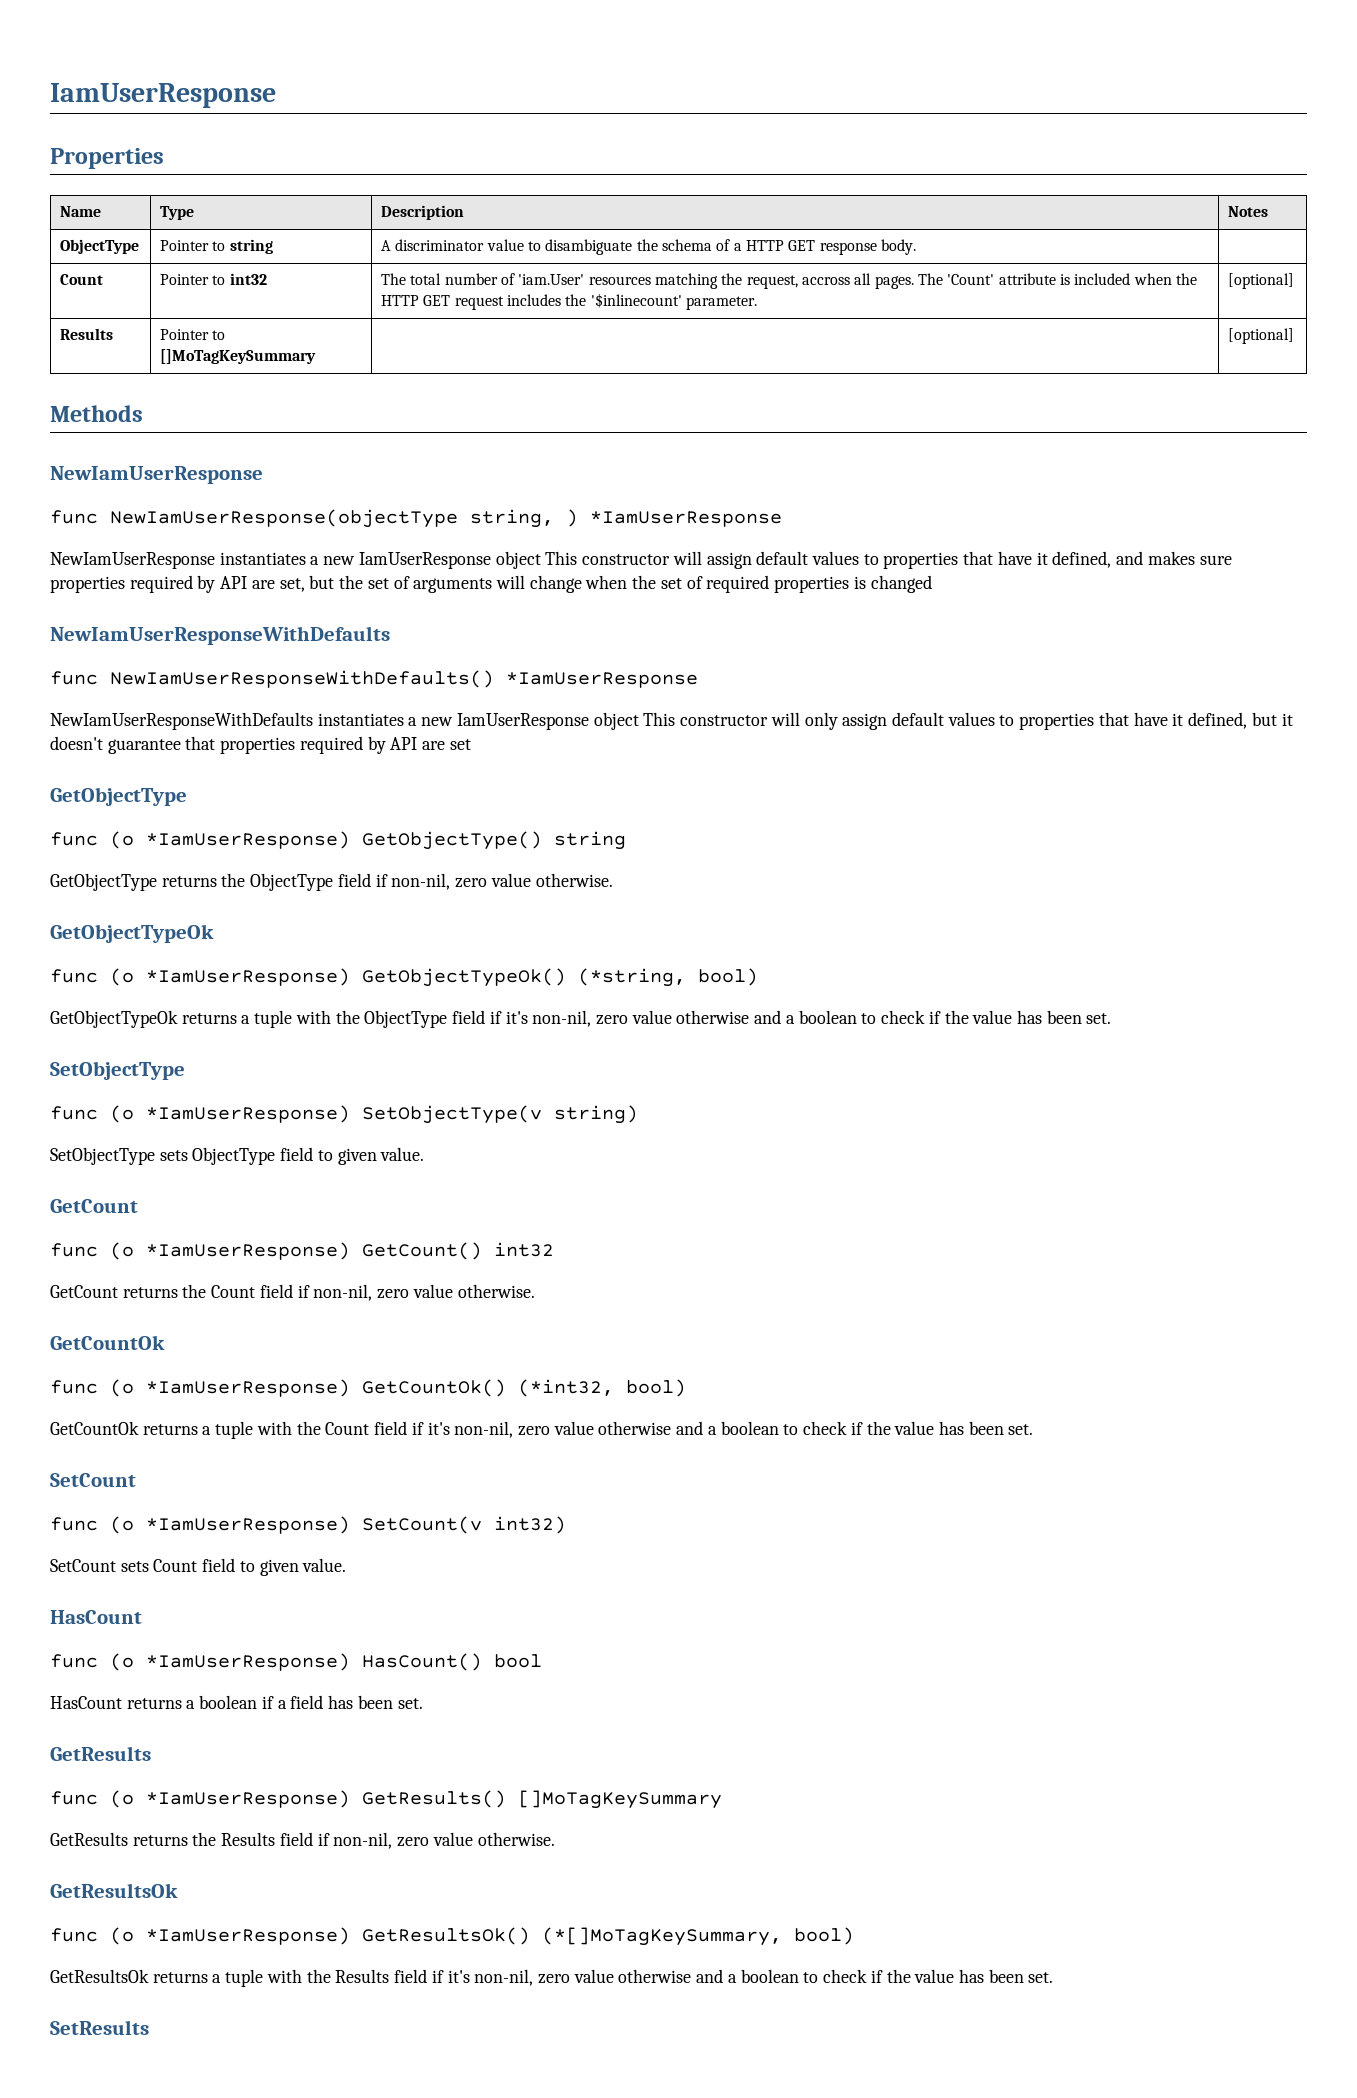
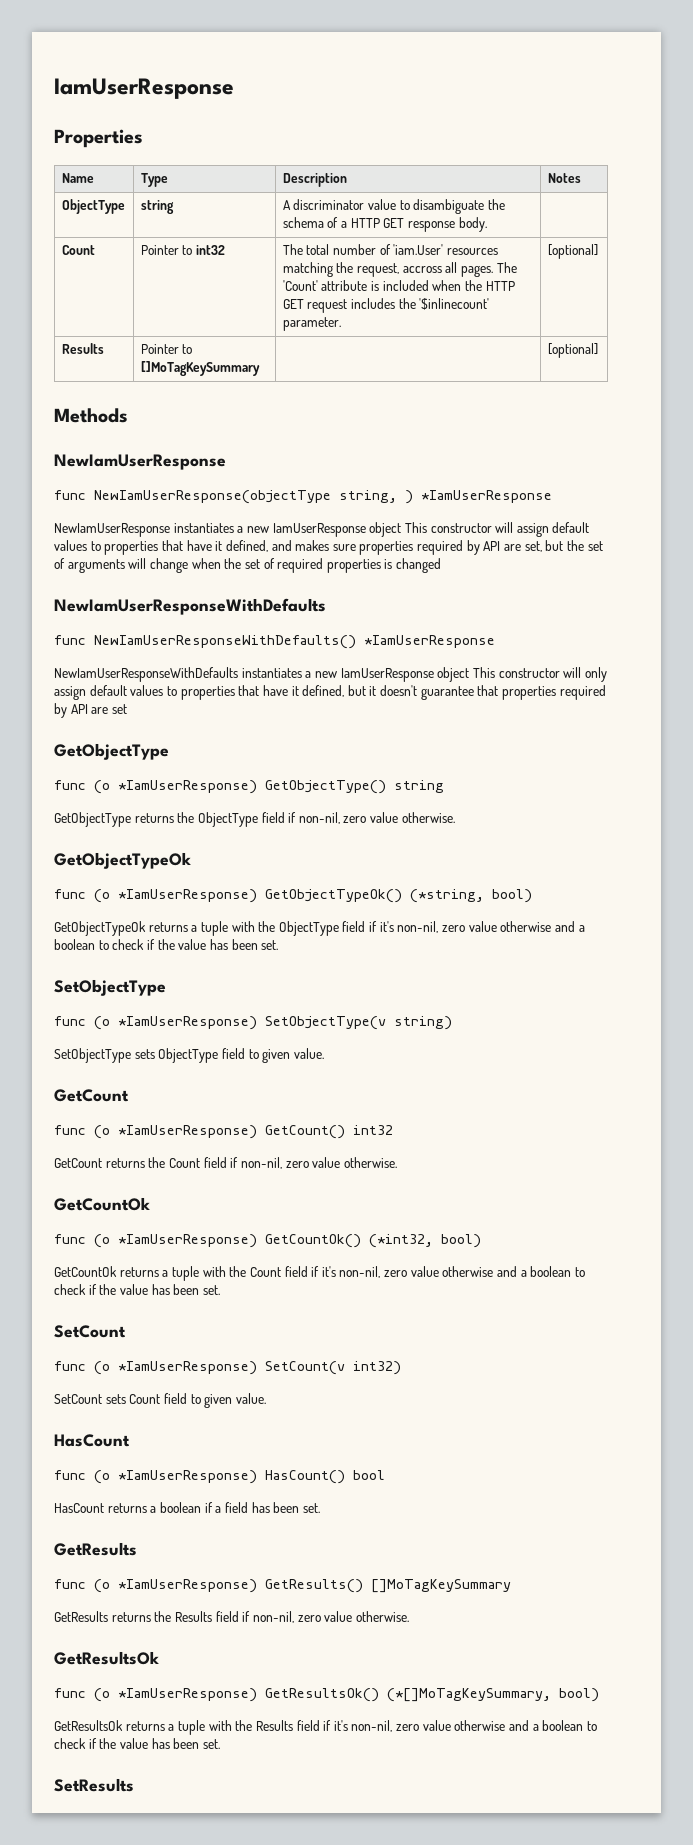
- ObjectType | Pointer to string | A discriminator value to disambiguate the schema of a HTTP GET response body. |
+ ObjectType | string | A discriminator value to disambiguate the schema of a HTTP GET response body. |

